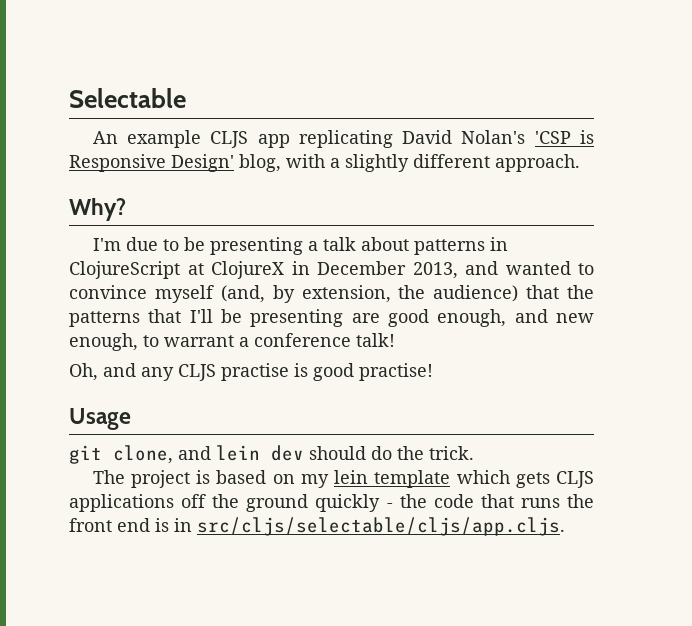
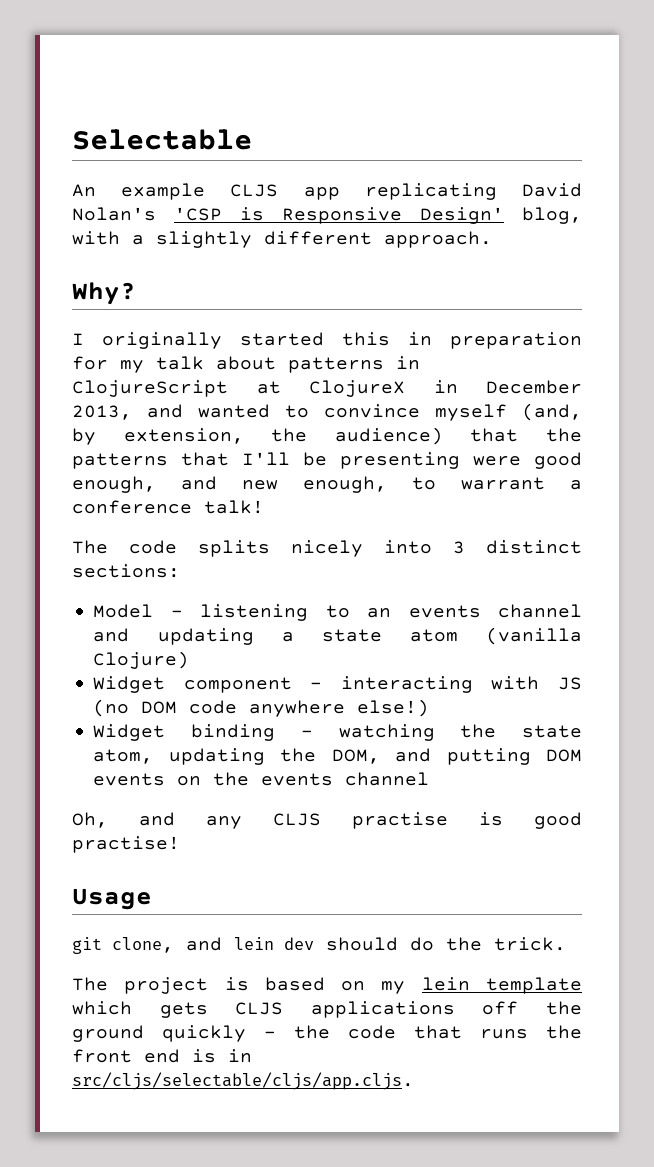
- I'm due to be presenting a talk about patterns in ClojureScript at ClojureX in December 2013, and wanted to convince myself (and, by extension, the audience) that the patterns that I'll be presenting are good enough, and new enough, to warrant a conference talk!
+ I originally started this in preparation for my talk about patterns in ClojureScript at ClojureX in December 2013, and wanted to convince myself (and, by extension, the audience) that the patterns that I'll be presenting were good enough, and new enough, to warrant a conference talk!
+ The code splits nicely into 3 distinct sections:
+ Model - listening to an events channel and updating a state atom (vanilla Clojure)
+ Widget component - interacting with JS (no DOM code anywhere else!)
+ Widget binding - watching the state atom, updating the DOM, and putting DOM events on the events channel

